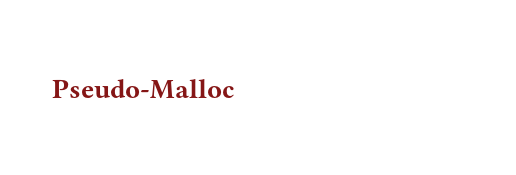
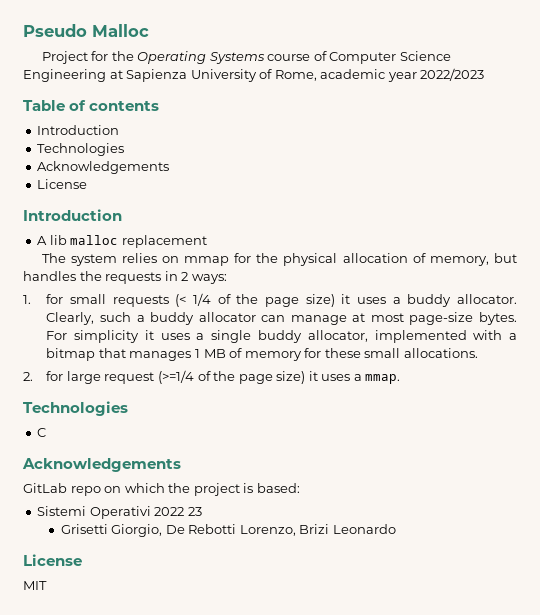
- Pseudo-Malloc
+ Pseudo Malloc
+ Project for the Operating Systems course of Computer Science Engineering at Sapienza University of Rome, academic year 2022/2023
+ Table of contents
+ Introduction
+ Technologies
+ Acknowledgements
+ License
+ Introduction
+ A lib malloc replacement
+ The system relies on mmap for the physical allocation of memory, but handles the requests in 2 ways:
+ 1. for small requests (< 1/4 of the page size) it uses a buddy allocator. Clearly, such a buddy allocator can manage at most page-size bytes. For simplicity it uses a single buddy allocator, implemented with a bitmap that manages 1 MB of memory for these small allocations.
+ 2. for large request (>=1/4 of the page size) it uses a mmap.
+ Technologies
+ C
+ Acknowledgements
+ GitLab repo on which the project is based:
+ Sistemi Operativi 2022 23
+ Grisetti Giorgio, De Rebotti Lorenzo, Brizi Leonardo
+ License
+ MIT

